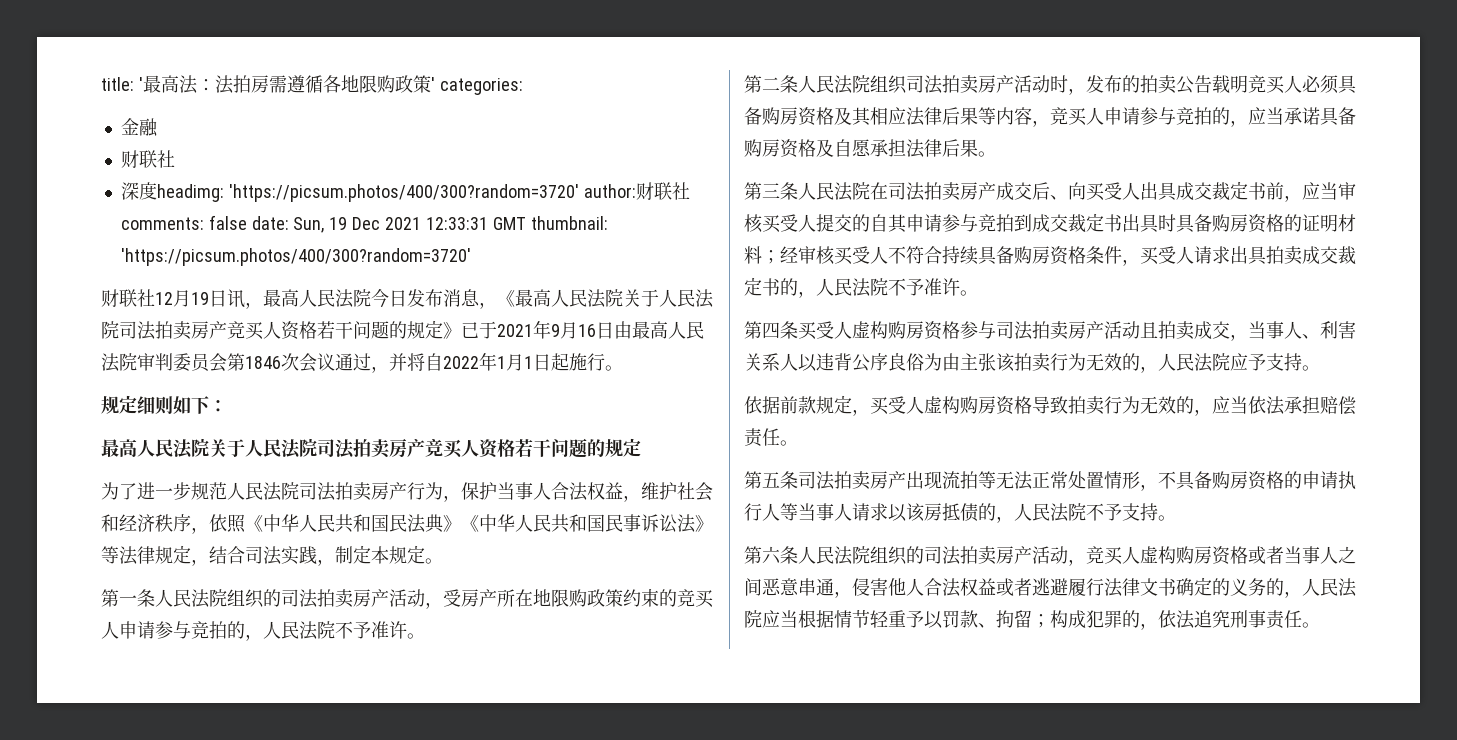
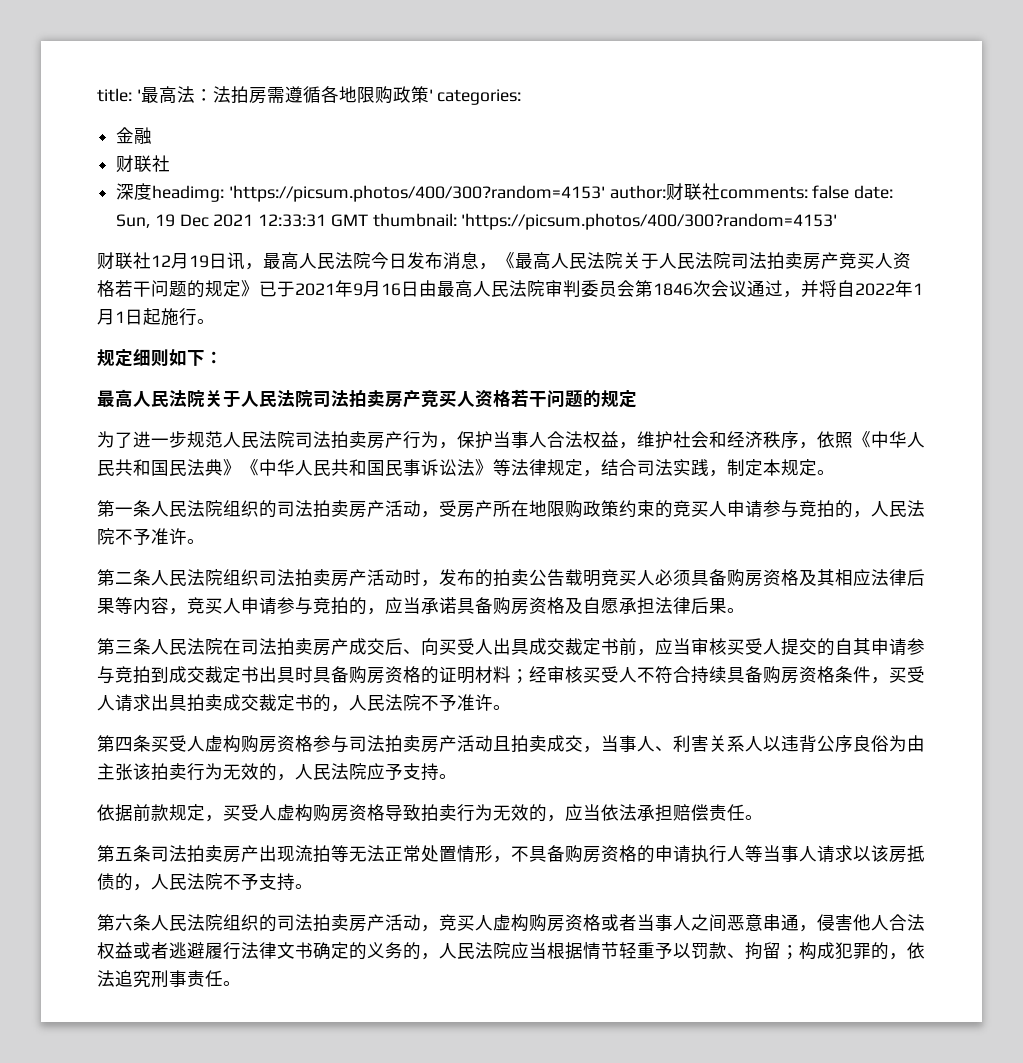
- 深度headimg: 'https://picsum.photos/400/300?random=3720' author:财联社comments: false date: Sun, 19 Dec 2021 12:33:31 GMT thumbnail: 'https://picsum.photos/400/300?random=3720'
+ 深度headimg: 'https://picsum.photos/400/300?random=4153' author:财联社comments: false date: Sun, 19 Dec 2021 12:33:31 GMT thumbnail: 'https://picsum.photos/400/300?random=4153'

